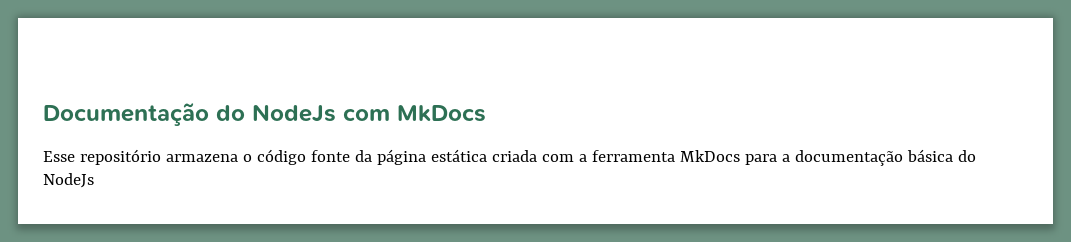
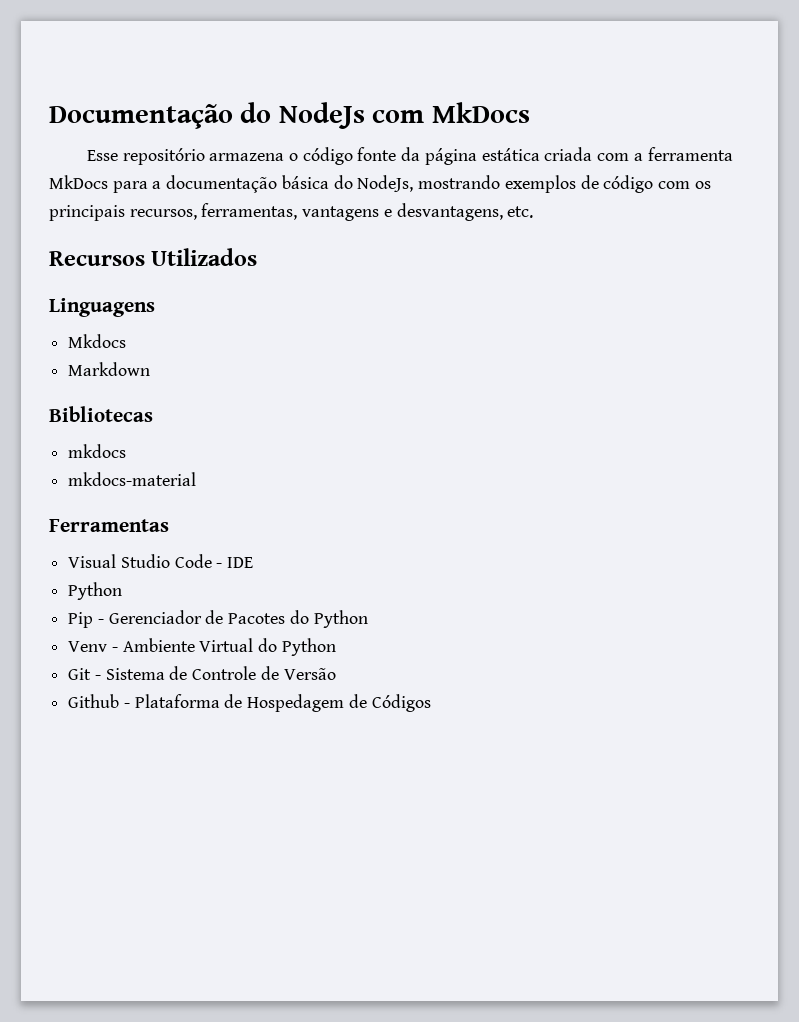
- Esse repositório armazena o código fonte da página estática criada com a ferramenta MkDocs para a documentação básica do NodeJs
+ Esse repositório armazena o código fonte da página estática criada com a ferramenta MkDocs para a documentação básica do NodeJs, mostrando exemplos de código com os principais recursos, ferramentas, vantagens e desvantagens, etc.
+ Recursos Utilizados
+ Linguagens
+ Mkdocs
+ Markdown
+ Bibliotecas
+ mkdocs
+ mkdocs-material
+ Ferramentas
+ Visual Studio Code - IDE
+ Python
+ Pip - Gerenciador de Pacotes do Python
+ Venv - Ambiente Virtual do Python
+ Git - Sistema de Controle de Versão
+ Github - Plataforma de Hospedagem de Códigos

